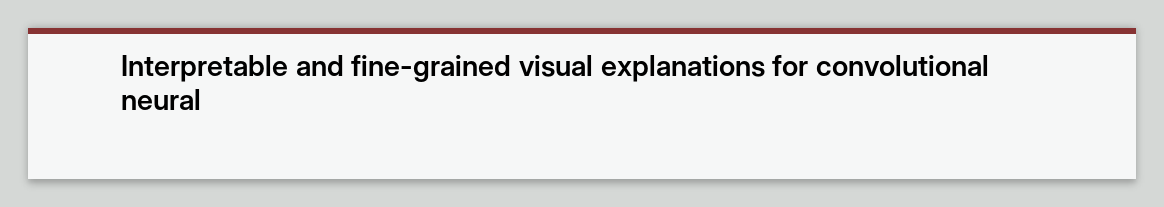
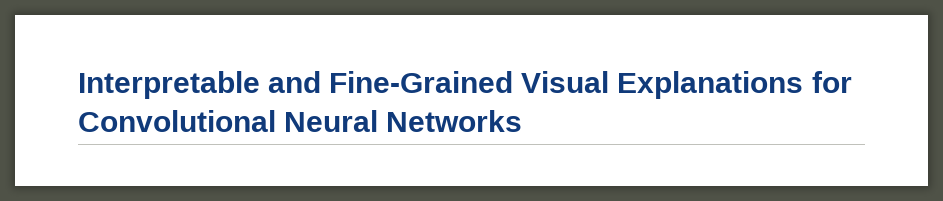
- Interpretable and fine-grained visual explanations for convolutional neural
+ Interpretable and Fine-Grained Visual Explanations for Convolutional Neural Networks

